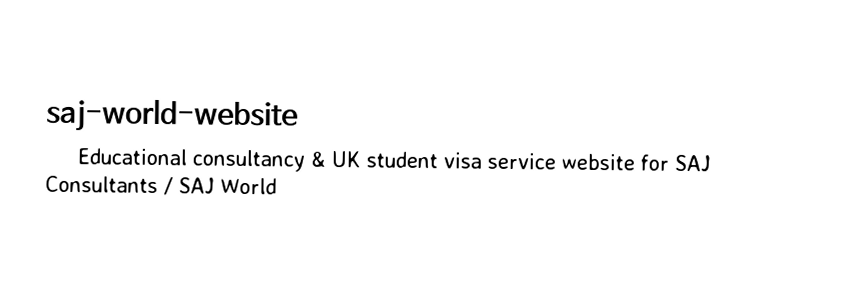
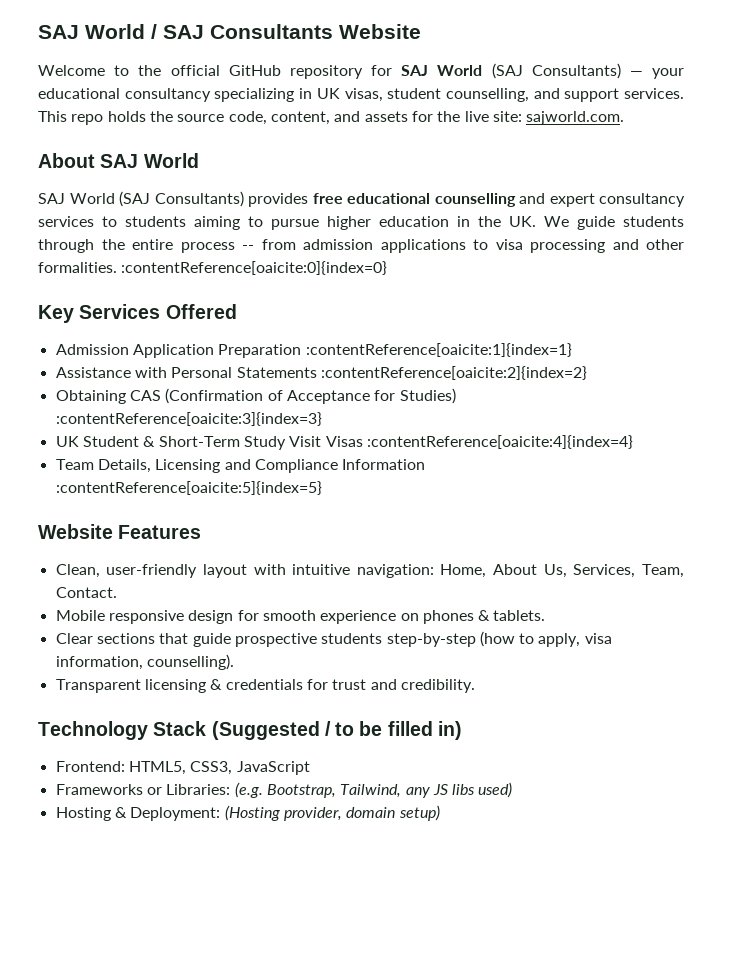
- saj-world-website
- Educational consultancy & UK student visa service website for SAJ Consultants / SAJ World
+ SAJ World / SAJ Consultants Website
+ Welcome to the official GitHub repository for SAJ World (SAJ Consultants) — your educational consultancy specializing in UK visas, student counselling, and support services. This repo holds the source code, content, and assets for the live site: sajworld.com.
+ About SAJ World
+ SAJ World (SAJ Consultants) provides free educational counselling and expert consultancy services to students aiming to pursue higher education in the UK. We guide students through the entire process -- from admission applications to visa processing and other formalities. :contentReference[oaicite:0]{index=0}
+ Key Services Offered
+ Admission Application Preparation :contentReference[oaicite:1]{index=1}
+ Assistance with Personal Statements :contentReference[oaicite:2]{index=2}
+ Obtaining CAS (Confirmation of Acceptance for Studies) :contentReference[oaicite:3]{index=3}
+ UK Student & Short-Term Study Visit Visas :contentReference[oaicite:4]{index=4}
+ Team Details, Licensing and Compliance Information :contentReference[oaicite:5]{index=5}
+ Website Features
+ Clean, user-friendly layout with intuitive navigation: Home, About Us, Services, Team, Contact.
+ Mobile responsive design for smooth experience on phones & tablets.
+ Clear sections that guide prospective students step-by-step (how to apply, visa information, counselling).
+ Transparent licensing & credentials for trust and credibility.
+ Technology Stack (Suggested / to be filled in)
+ Frontend: HTML5, CSS3, JavaScript
+ Frameworks or Libraries: (e.g. Bootstrap, Tailwind, any JS libs used)
+ Hosting & Deployment: (Hosting provider, domain setup)

